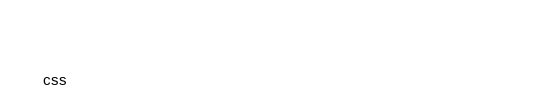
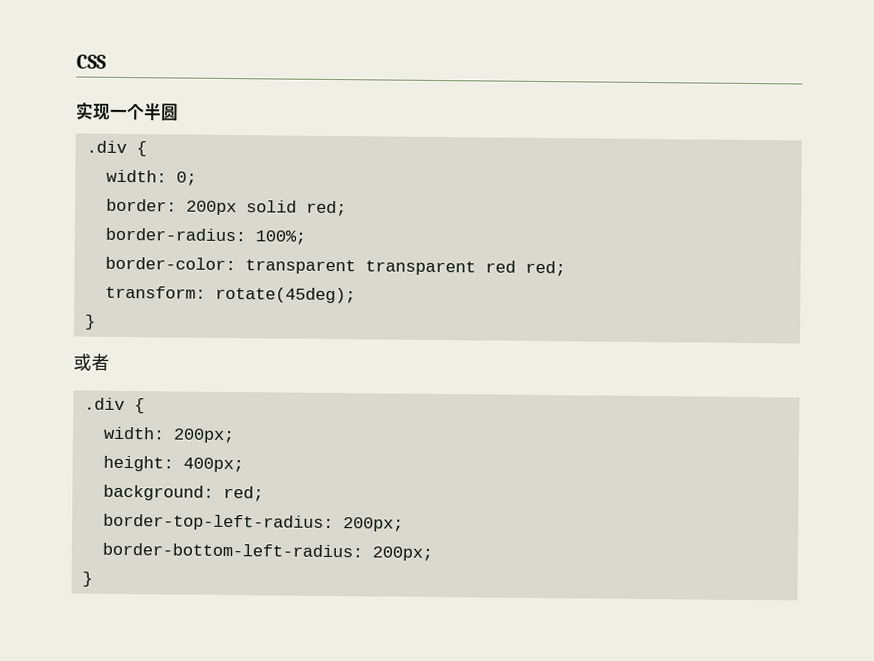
- css
+ CSS
+ 实现一个半圆
+ .div {
+ width: 0;
+ border: 200px solid red;
+ border-radius: 100%;
+ border-color: transparent transparent red red;
+ transform: rotate(45deg);
+ }
+ 或者
+ .div {
+ width: 200px;
+ height: 400px;
+ background: red;
+ border-top-left-radius: 200px;
+ border-bottom-left-radius: 200px;
+ }

